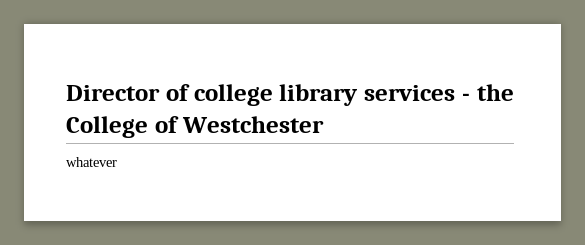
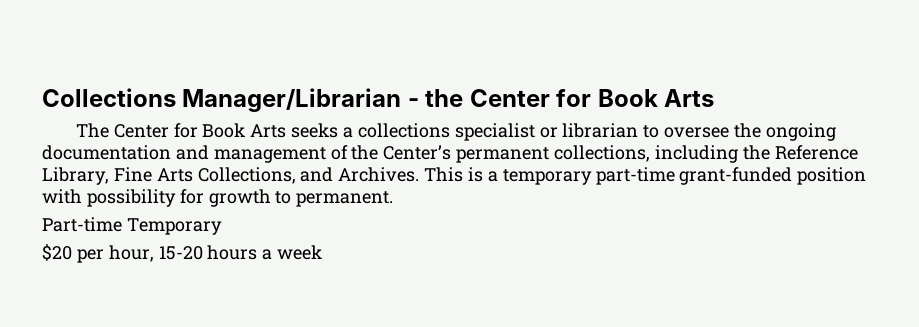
- Director of college library services - the College of Westchester
- whatever
+ Collections Manager/Librarian - the Center for Book Arts
+ The Center for Book Arts seeks a collections specialist or librarian to oversee the ongoing documentation and management of the Center’s permanent collections, including the Reference Library, Fine Arts Collections, and Archives. This is a temporary part-time grant-funded position with possibility for growth to permanent.
+ Part-time Temporary
+ $20 per hour, 15-20 hours a week

